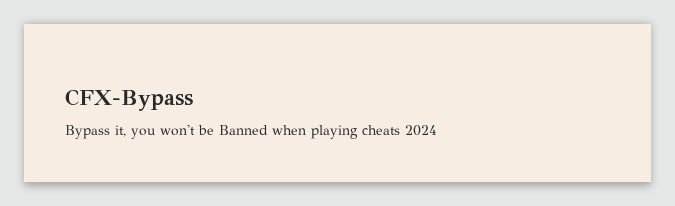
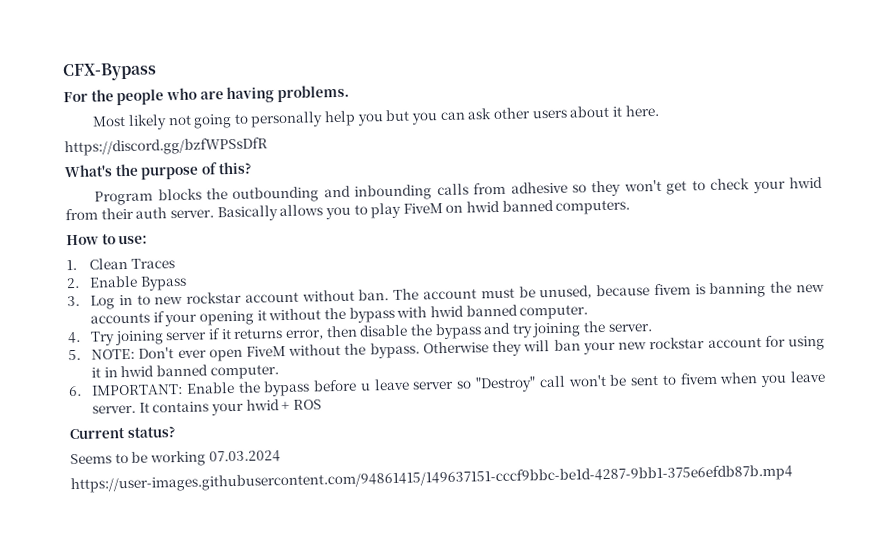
- Bypass it, you won't be Banned when playing cheats 2024
+ For the people who are having problems.
+ Most likely not going to personally help you but you can ask other users about it here.
+ https://discord.gg/bzfWPSsDfR
+ What's the purpose of this?
+ Program blocks the outbounding and inbounding calls from adhesive so they won't get to check your hwid from their auth server. Basically allows you to play FiveM on hwid banned computers.
+ How to use:
+ 1. Clean Traces
+ 2. Enable Bypass
+ 3. Log in to new rockstar account without ban. The account must be unused, because fivem is banning the new accounts if your opening it without the bypass with hwid banned computer.
+ 4. Try joining server if it returns error, then disable the bypass and try joining the server.
+ 5. NOTE: Don't ever open FiveM without the bypass. Otherwise they will ban your new rockstar account for using it in hwid banned computer.
+ 6. IMPORTANT: Enable the bypass before u leave server so "Destroy" call won't be sent to fivem when you leave server. It contains your hwid + ROS
+ Current status?
+ Seems to be working 07.03.2024
+ https://user-images.githubusercontent.com/94861415/149637151-cccf9bbc-be1d-4287-9bb1-375e6efdb87b.mp4

